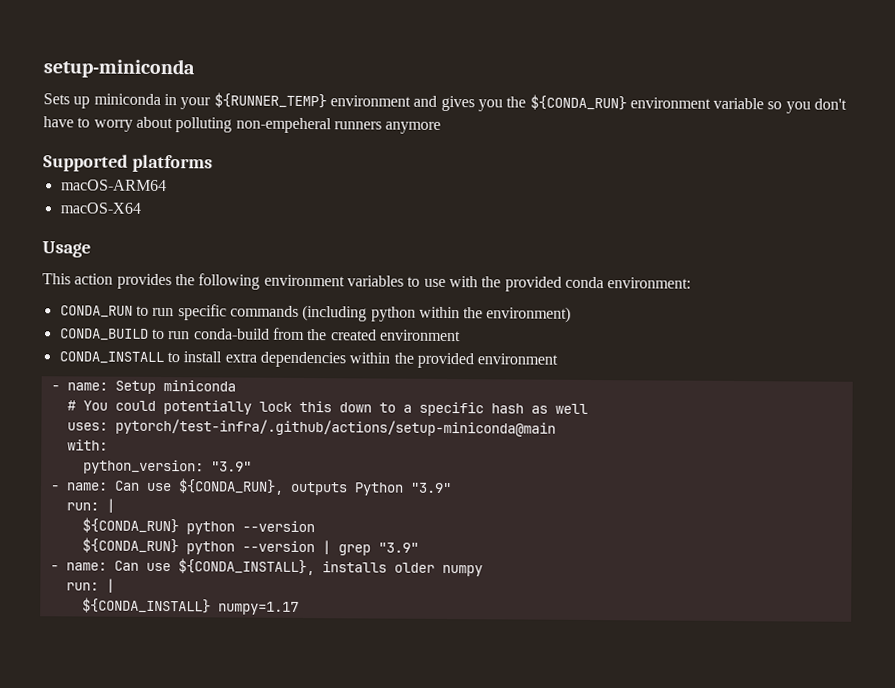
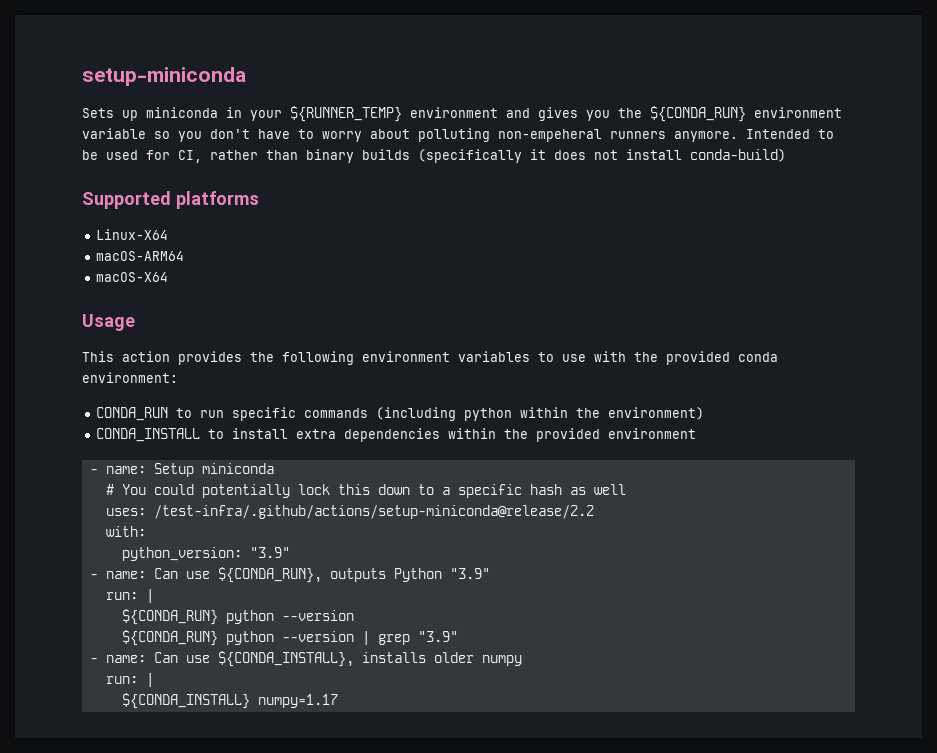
- Sets up miniconda in your ${RUNNER_TEMP} environment and gives you the ${CONDA_RUN} environment variable so you don't have to worry about polluting non-empeheral runners anymore
+ Sets up miniconda in your ${RUNNER_TEMP} environment and gives you the ${CONDA_RUN} environment variable so you don't have to worry about polluting non-empeheral runners anymore. Intended to be used for CI, rather than binary builds (specifically it does not install conda-build)
+ Linux-X64
- CONDA_BUILD to run conda-build from the created environment
- uses: pytorch/test-infra/.github/actions/setup-miniconda@main
+ uses: /test-infra/.github/actions/setup-miniconda@release/2.2

